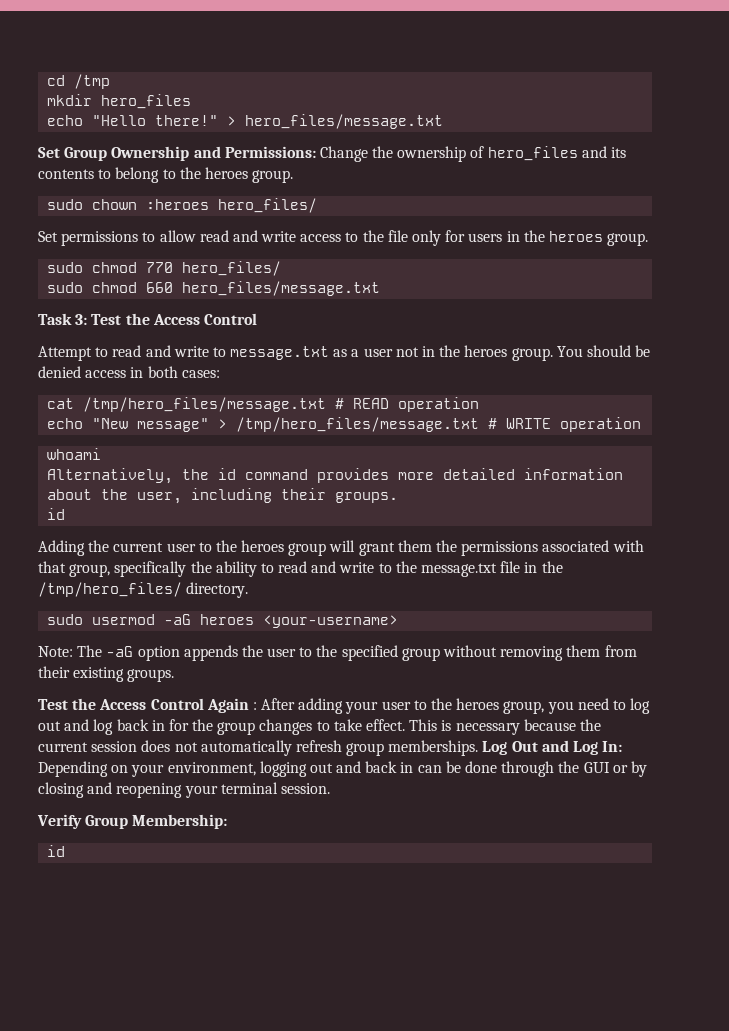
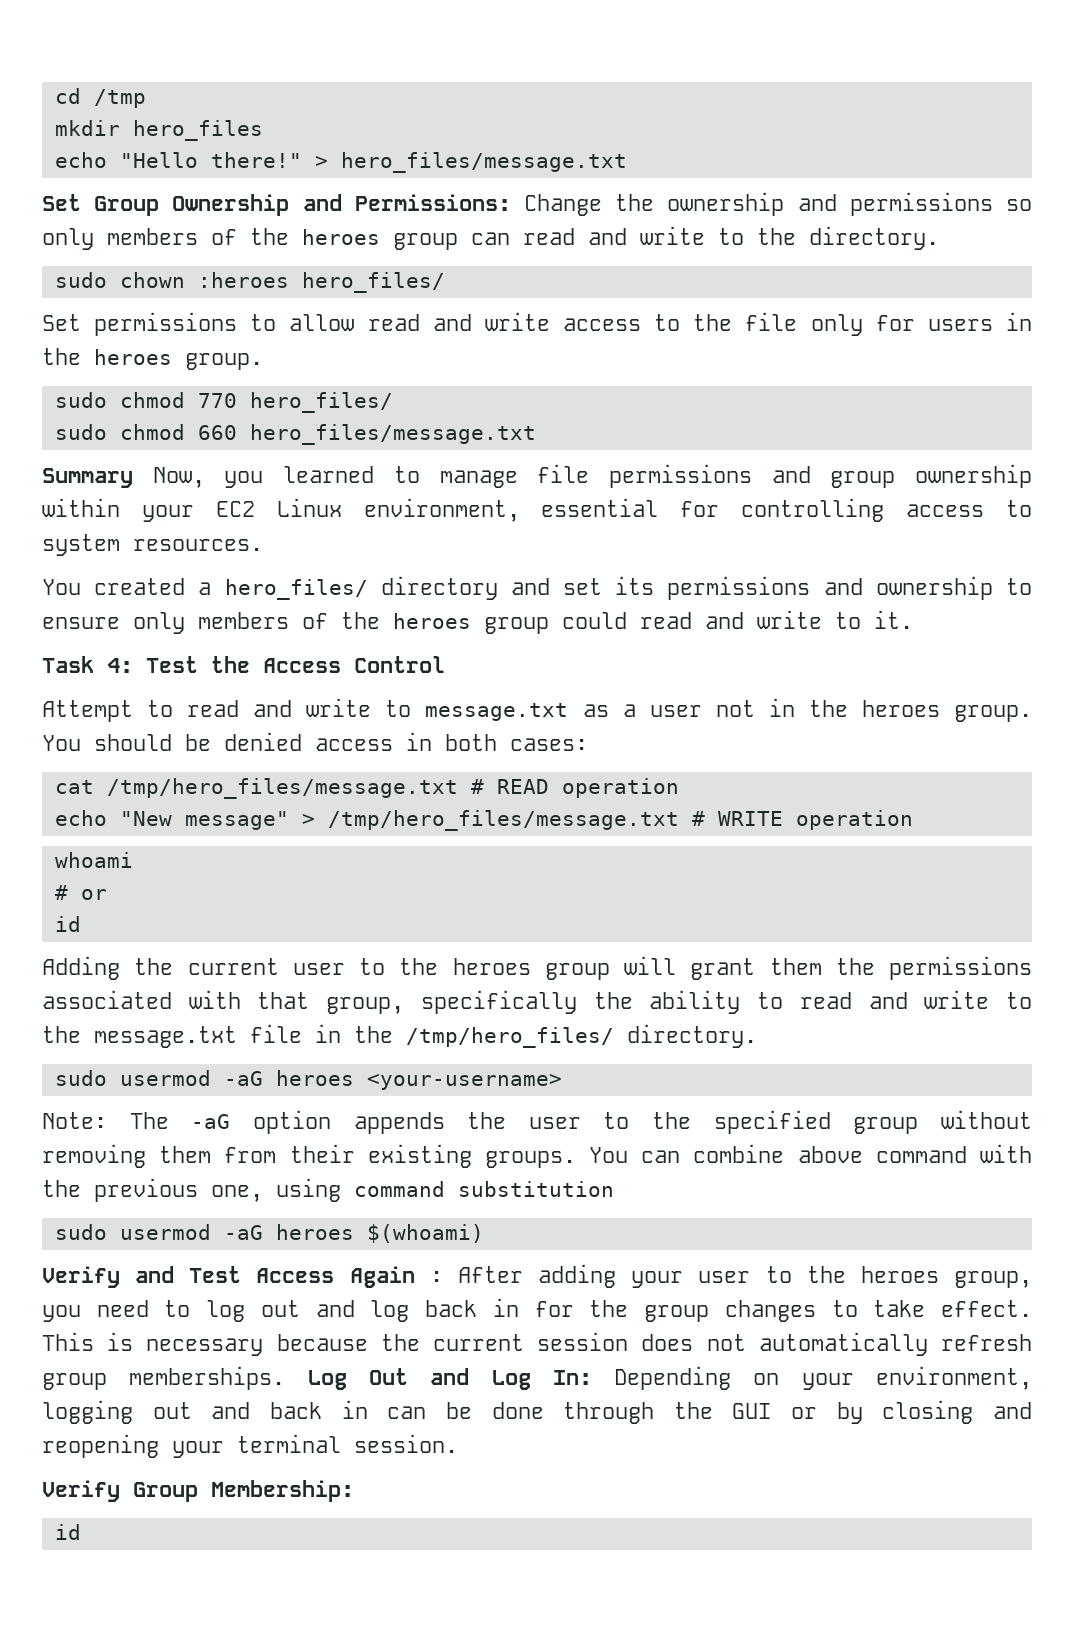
- Set Group Ownership and Permissions: Change the ownership of hero_files and its contents to belong to the heroes group.
+ Set Group Ownership and Permissions: Change the ownership and permissions so only members of the heroes group can read and write to the directory.
+ Summary Now, you learned to manage file permissions and group ownership within your EC2 Linux environment, essential for controlling access to system resources.
+ You created a hero_files/ directory and set its permissions and ownership to ensure only members of the heroes group could read and write to it.
- Task 3: Test the Access Control
+ Task 4: Test the Access Control
- Alternatively, the id command provides more detailed information about the user, including their groups.
+ # or
- Note: The -aG option appends the user to the specified group without removing them from their existing groups.
- Test the Access Control Again : After adding your user to the heroes group, you need to log out and log back in for the group changes to take effect.
+ Note: The -aG option appends the user to the specified group without removing them from their existing groups. You can combine above command with the previous one, using command substitution
+ sudo usermod -aG heroes $(whoami)
+ Verify and Test Access Again : After adding your user to the heroes group, you need to log out and log back in for the group changes to take effect.

